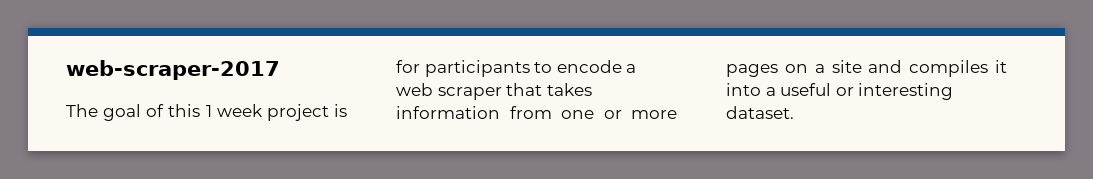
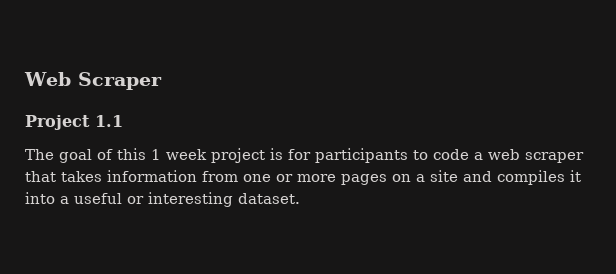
- web-scraper-2017
+ Web Scraper
+ Project 1.1
- The goal of this 1 week project is for participants to encode a web scraper that takes information from one or more pages on a site and compiles it into a useful or interesting dataset.
+ The goal of this 1 week project is for participants to code a web scraper that takes information from one or more pages on a site and compiles it into a useful or interesting dataset.

